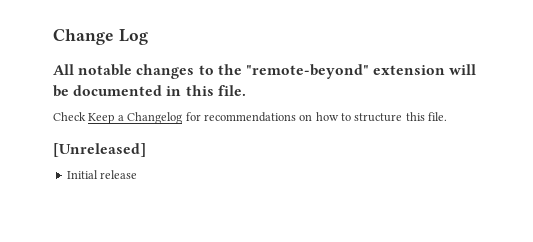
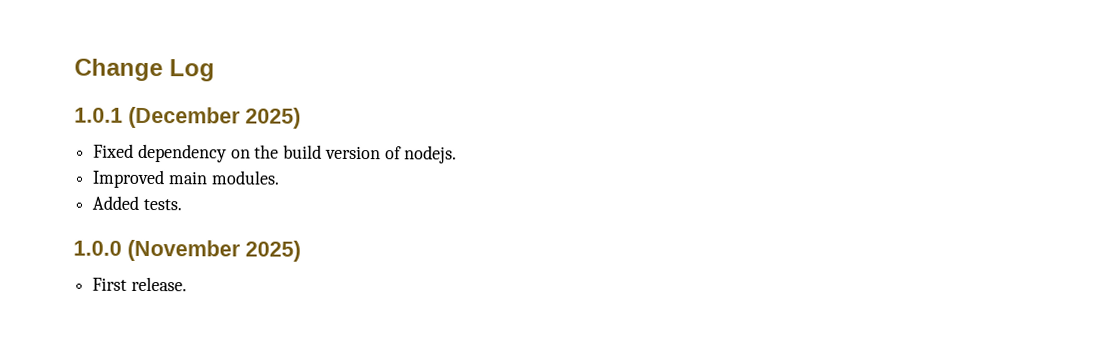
- All notable changes to the "remote-beyond" extension will be documented in this file.
- Check Keep a Changelog for recommendations on how to structure this file.
- [Unreleased]
- Initial release
+ 1.0.1 (December 2025)
+ Fixed dependency on the build version of nodejs.
+ Improved main modules.
+ Added tests.
+ 1.0.0 (November 2025)
+ First release.

